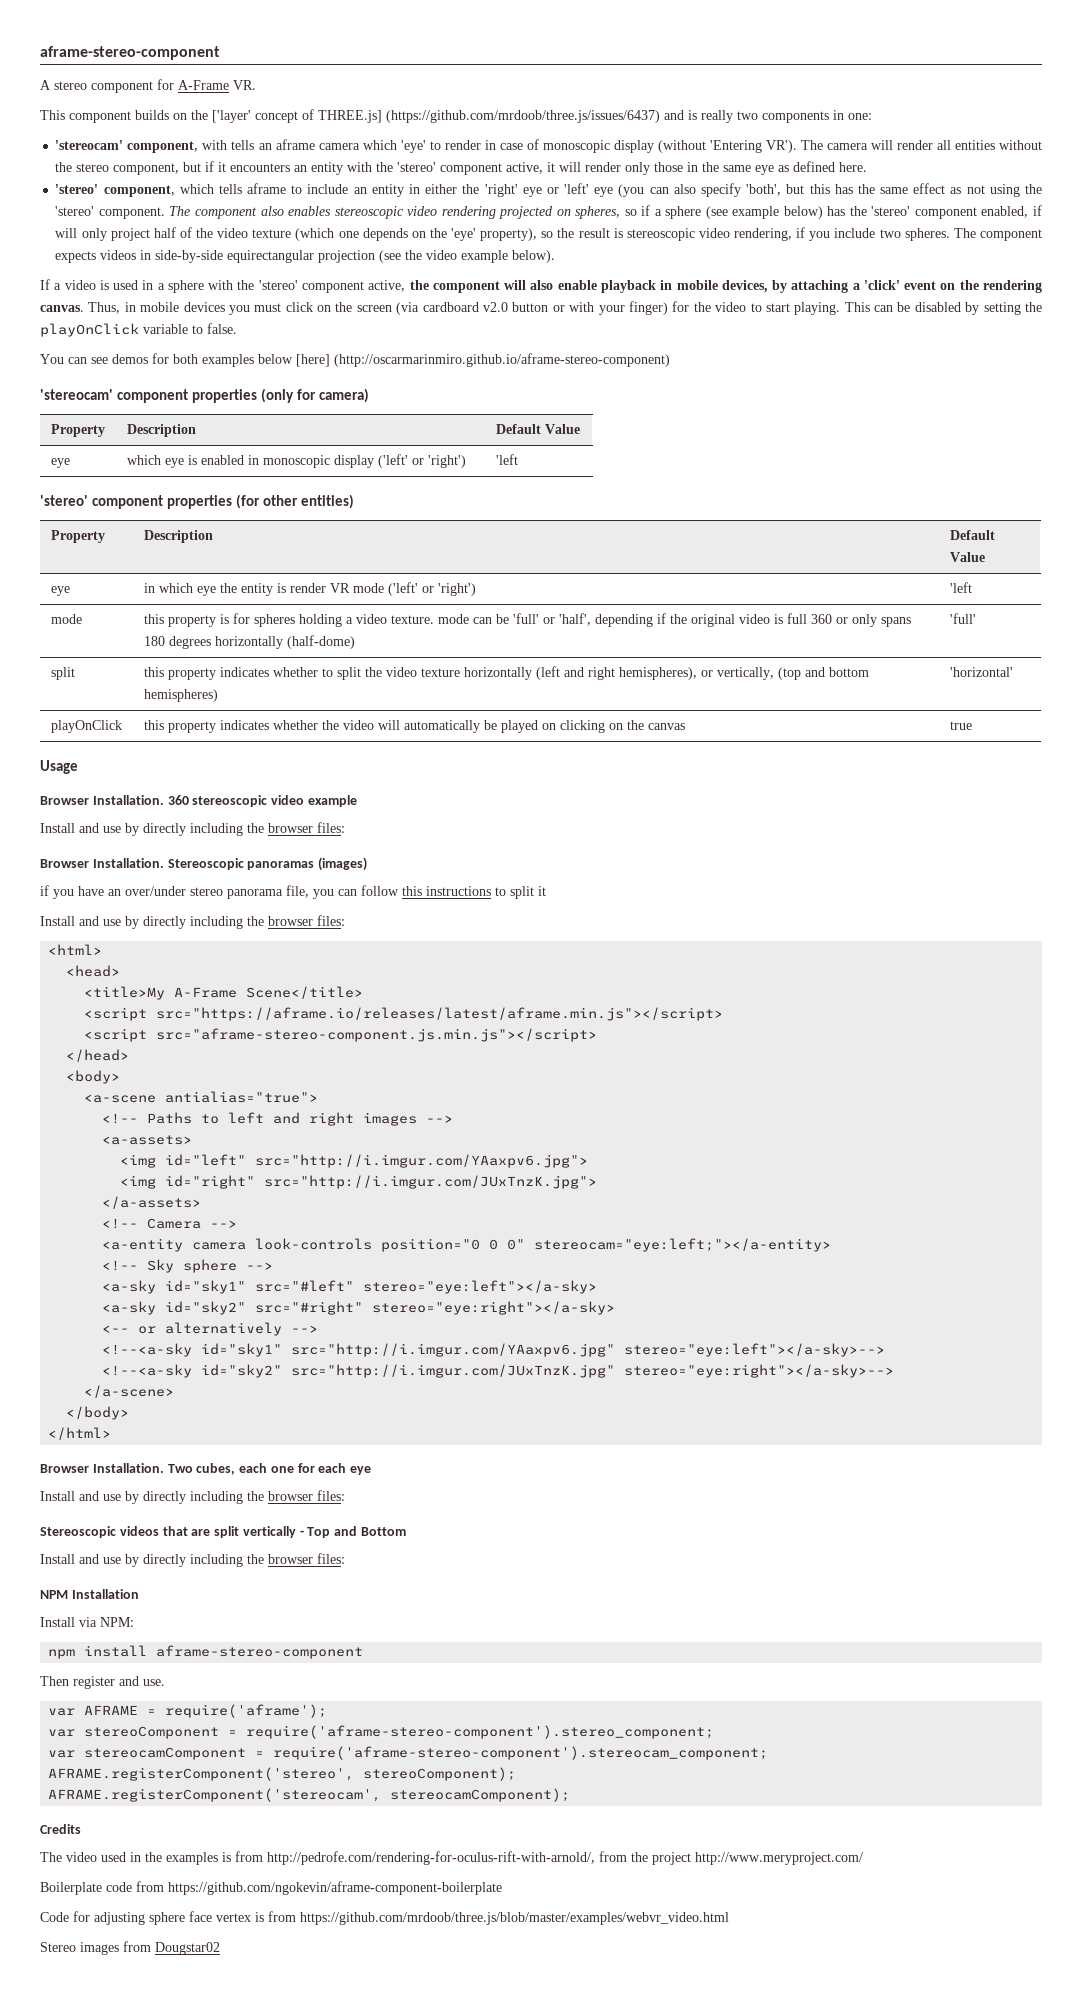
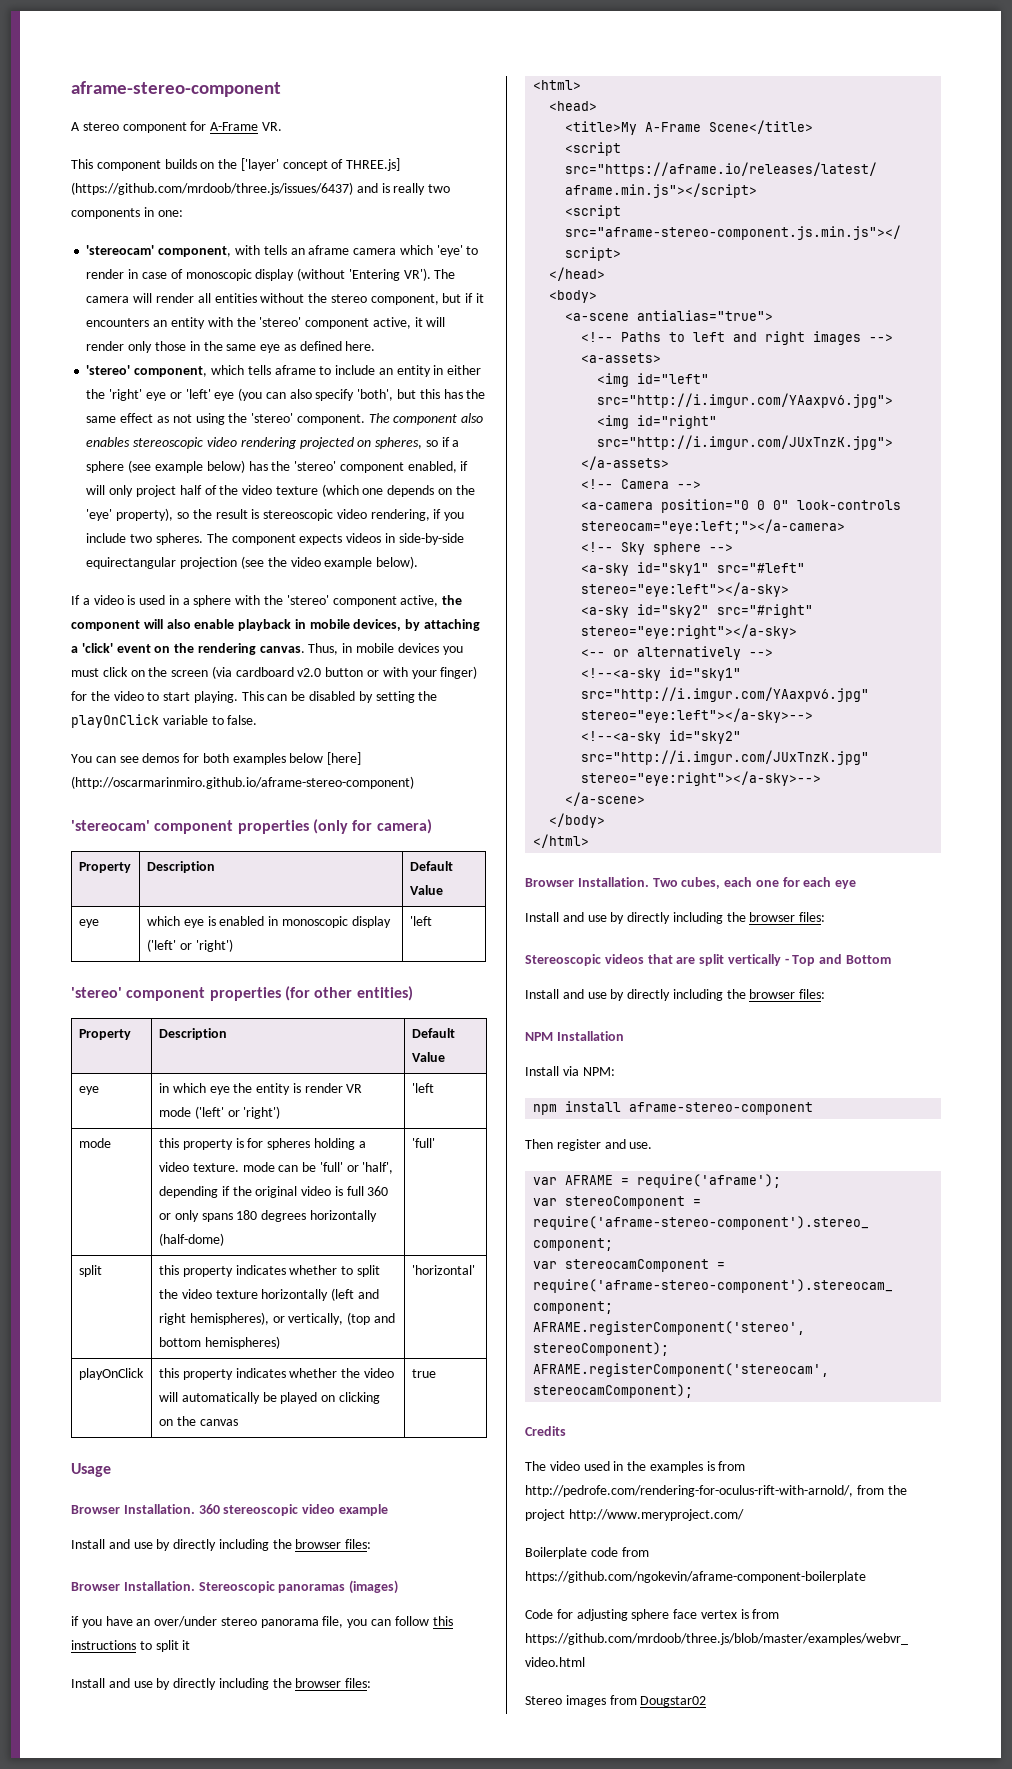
- <a-entity camera look-controls position="0 0 0" stereocam="eye:left;"></a-entity>
+ <a-camera position="0 0 0" look-controls stereocam="eye:left;"></a-camera>

